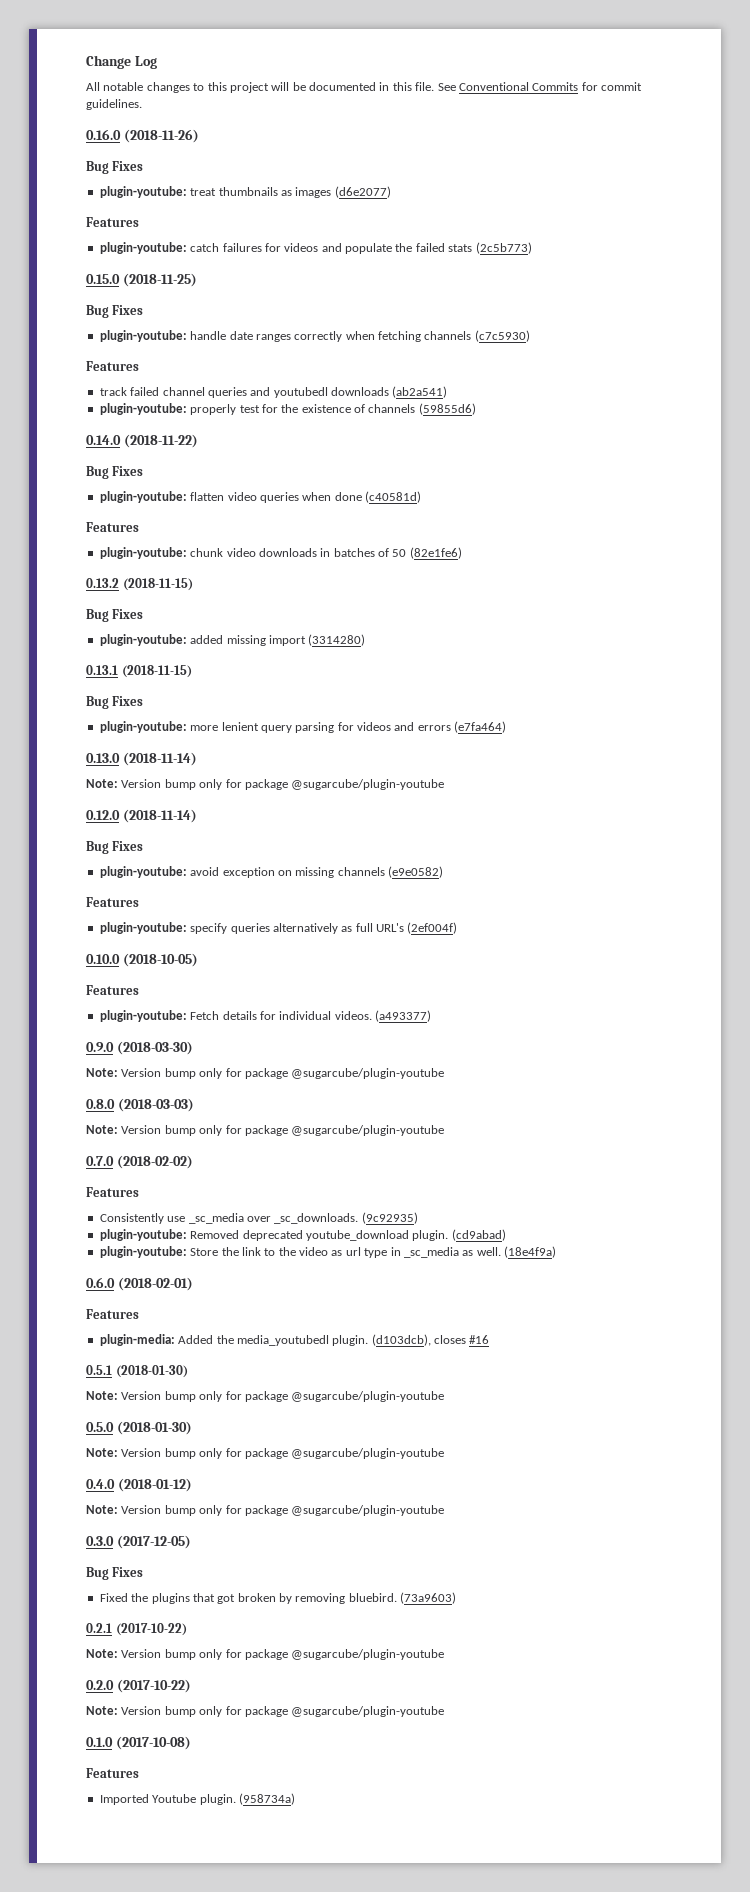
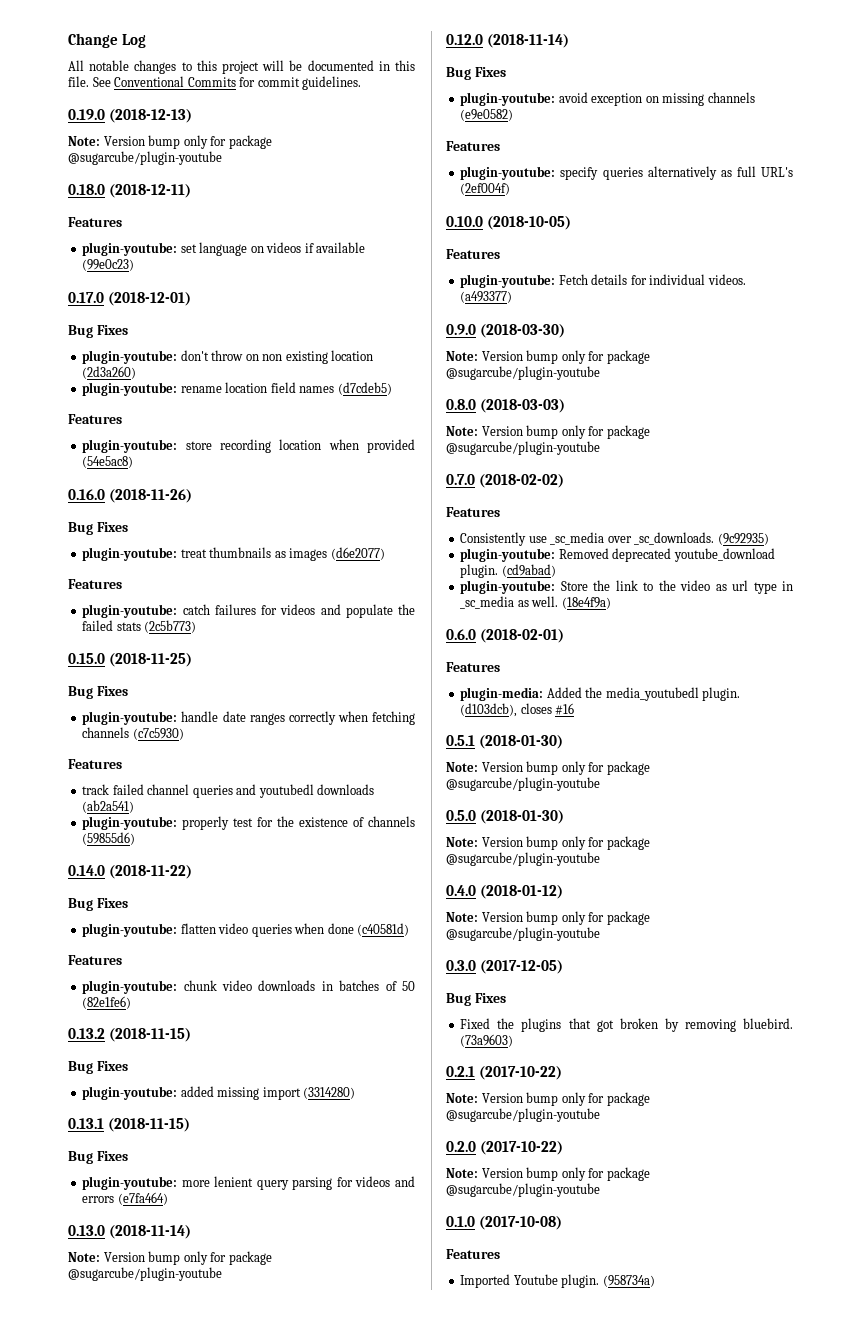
+ 0.19.0 (2018-12-13)
+ Note: Version bump only for package @sugarcube/plugin-youtube
+ 0.18.0 (2018-12-11)
+ Features
+ plugin-youtube: set language on videos if available (99e0c23)
+ 0.17.0 (2018-12-01)
+ Bug Fixes
+ plugin-youtube: don't throw on non existing location (2d3a260)
+ plugin-youtube: rename location field names (d7cdeb5)
+ Features
+ plugin-youtube: store recording location when provided (54e5ac8)

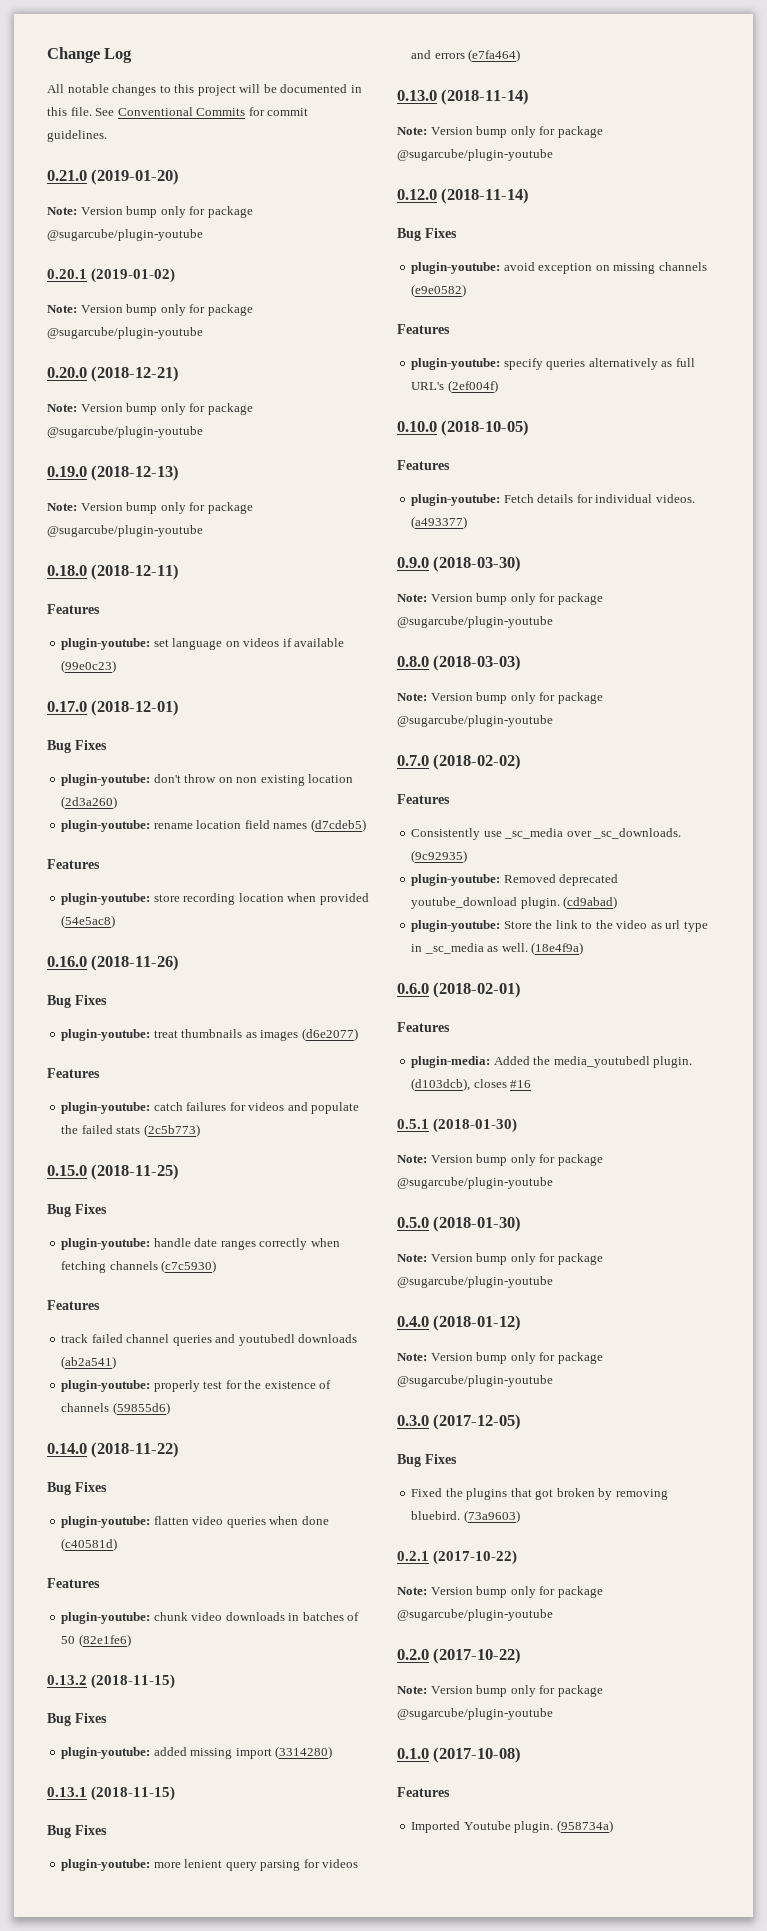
+ 0.21.0 (2019-01-20)
+ Note: Version bump only for package @sugarcube/plugin-youtube
+ 0.20.1 (2019-01-02)
+ Note: Version bump only for package @sugarcube/plugin-youtube
+ 0.20.0 (2018-12-21)
+ Note: Version bump only for package @sugarcube/plugin-youtube

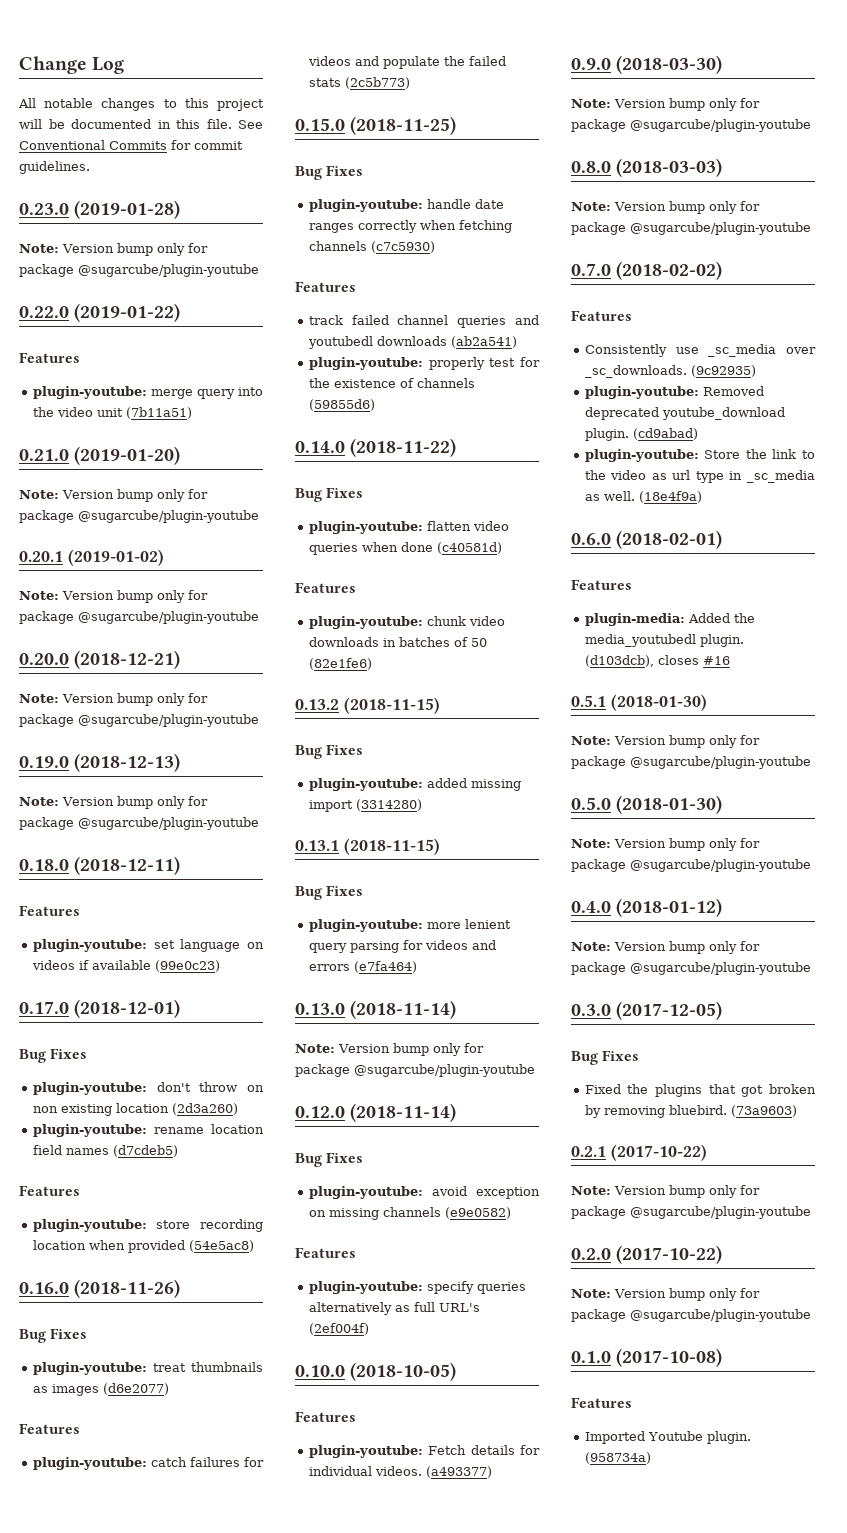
+ 0.23.0 (2019-01-28)
+ Note: Version bump only for package @sugarcube/plugin-youtube
+ 0.22.0 (2019-01-22)
+ Features
+ plugin-youtube: merge query into the video unit (7b11a51)

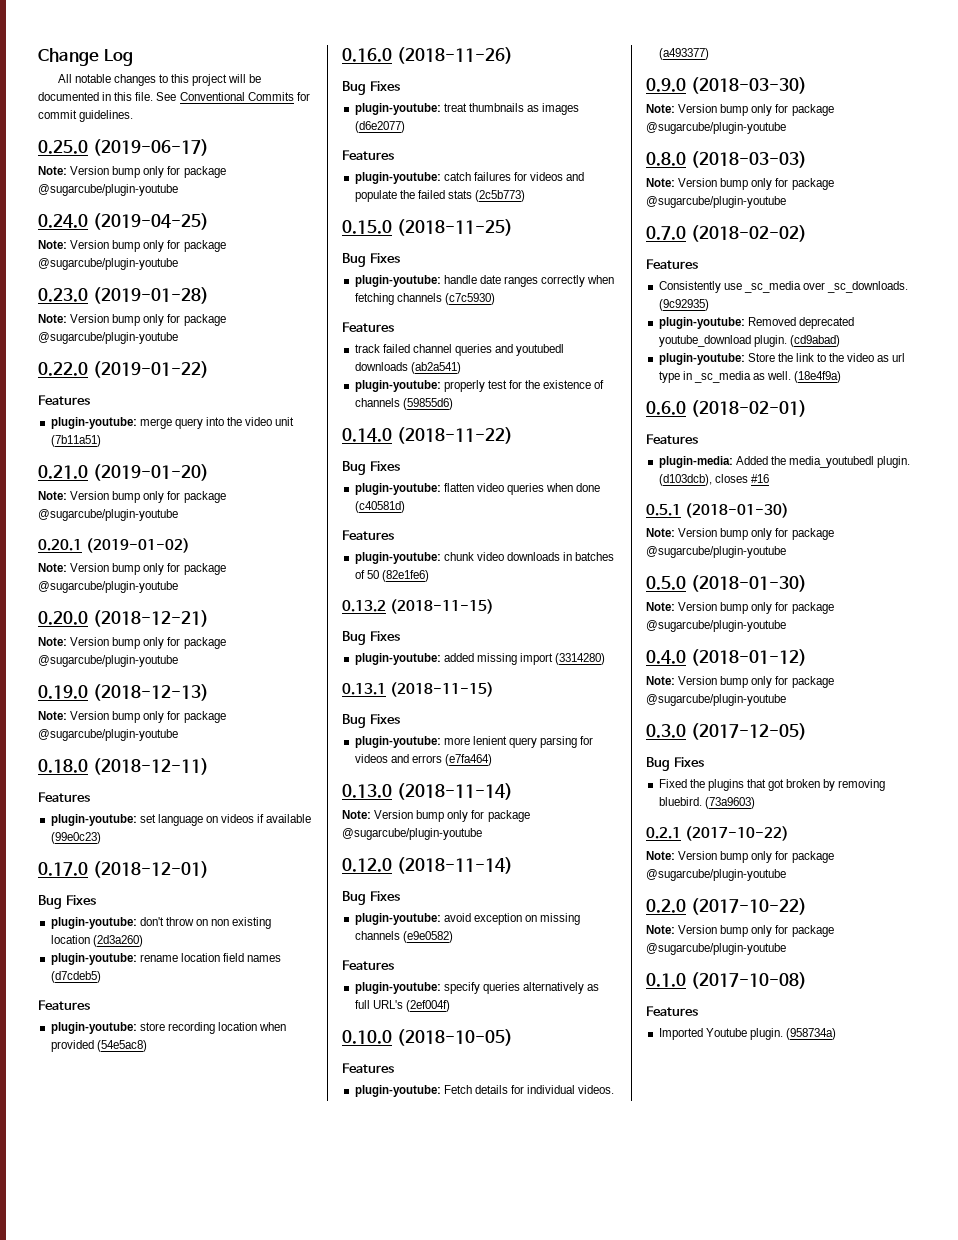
+ 0.25.0 (2019-06-17)
+ Note: Version bump only for package @sugarcube/plugin-youtube
+ 0.24.0 (2019-04-25)
+ Note: Version bump only for package @sugarcube/plugin-youtube

